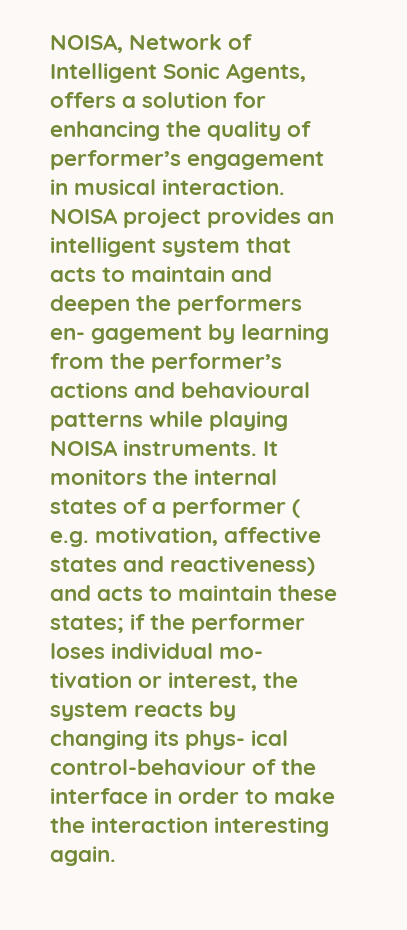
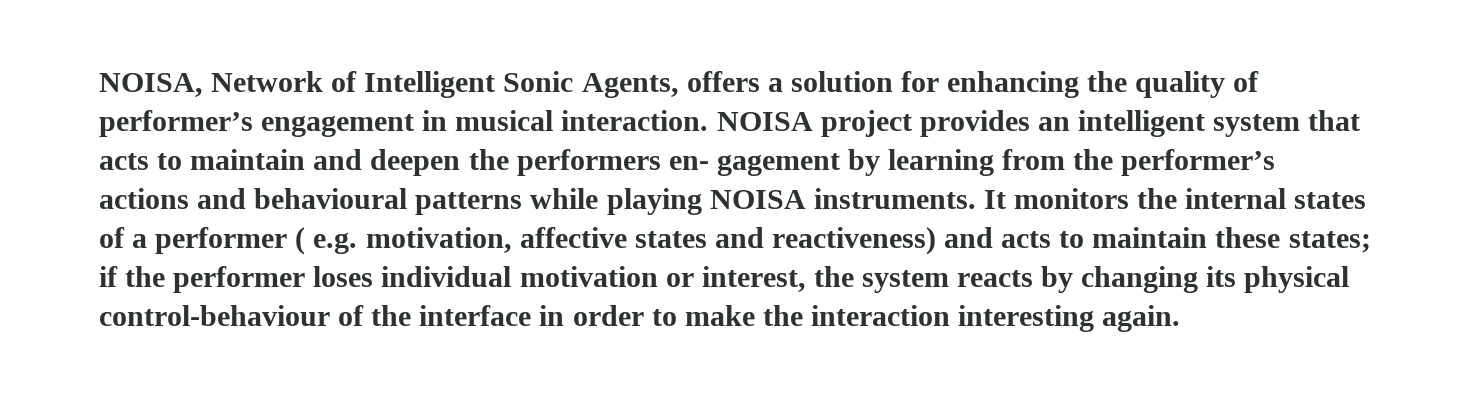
- It monitors the internal states of a performer ( e.g. motivation, affective states and reactiveness) and acts to maintain these states; if the performer loses individual mo- tivation or interest, the system reacts by changing its phys- ical control-behaviour of the interface in order to make the interaction interesting again.
+ It monitors the internal states of a performer ( e.g. motivation, affective states and reactiveness) and acts to maintain these states; if the performer loses individual motivation or interest, the system reacts by changing its physical control-behaviour of the interface in order to make the interaction interesting again.

